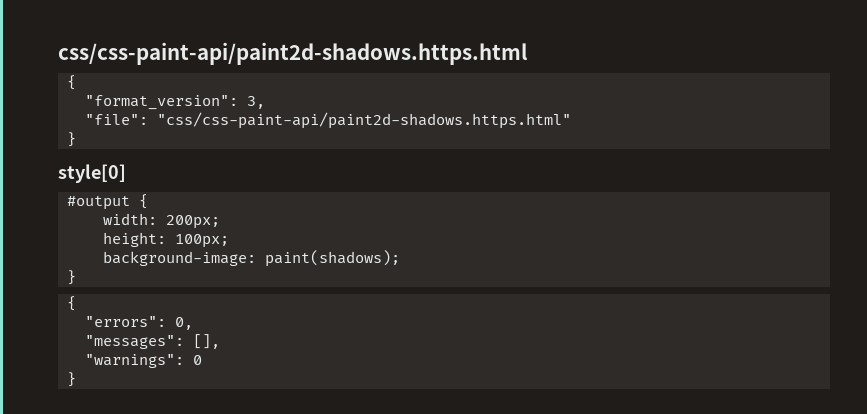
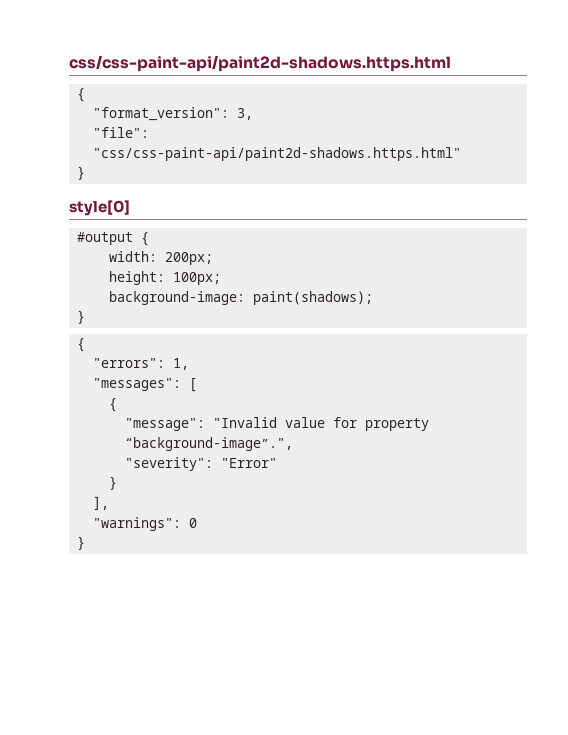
- "errors": 0,
+ "errors": 1,
- "messages": [],
+ "messages": [
+ {
+ "message": "Invalid value for property “background-image”.",
+ "severity": "Error"
+ }
+ ],

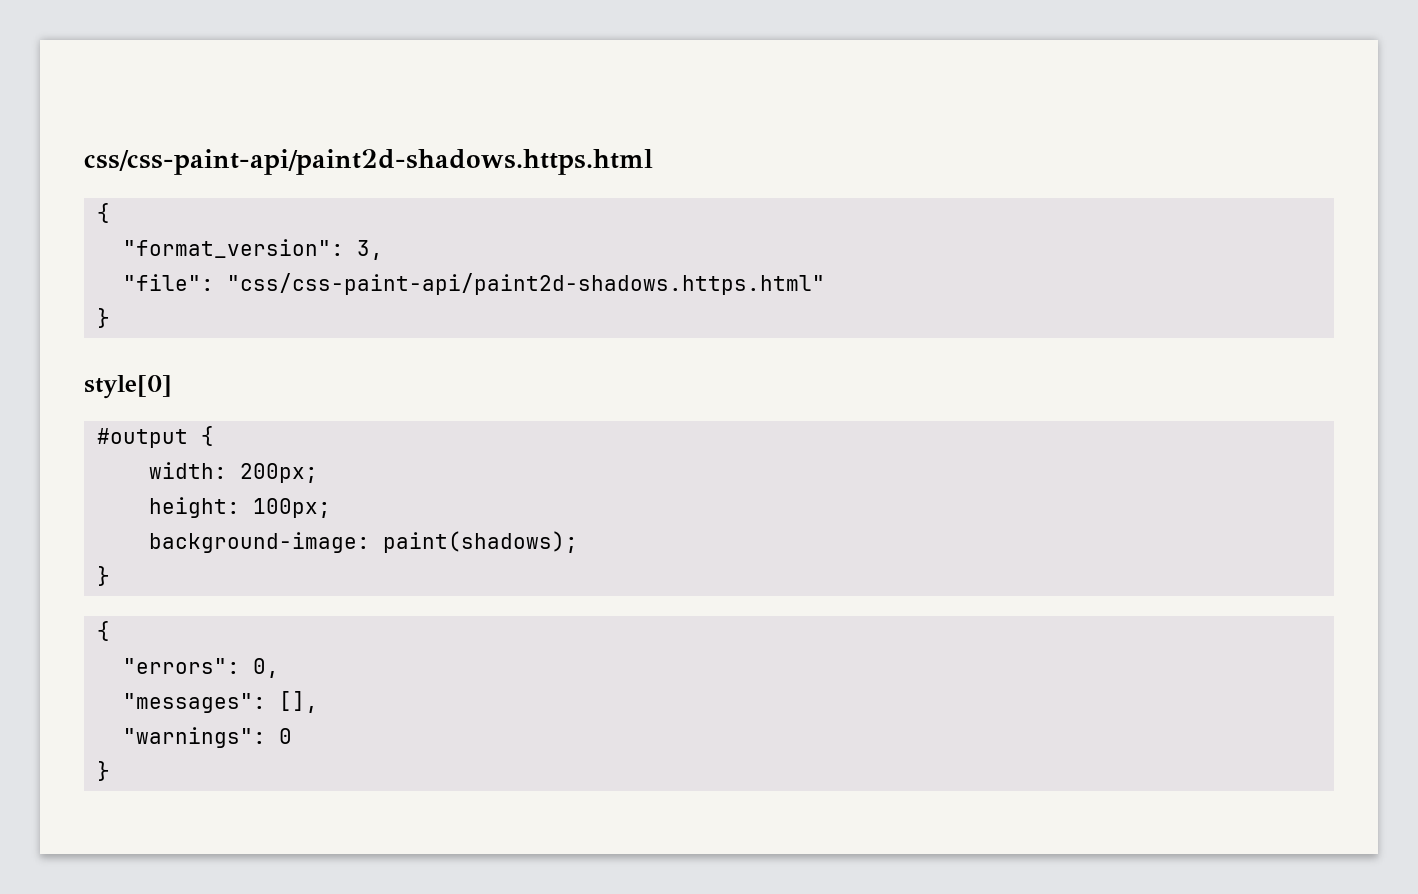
- "errors": 1,
+ "errors": 0,
- "messages": [
- {
- "message": "Invalid value for property “background-image”.",
- "severity": "Error"
- }
- ],
+ "messages": [],

